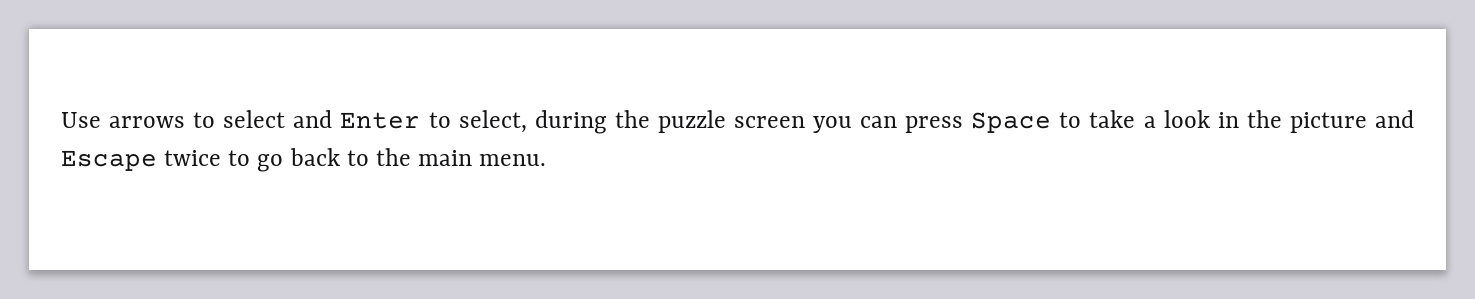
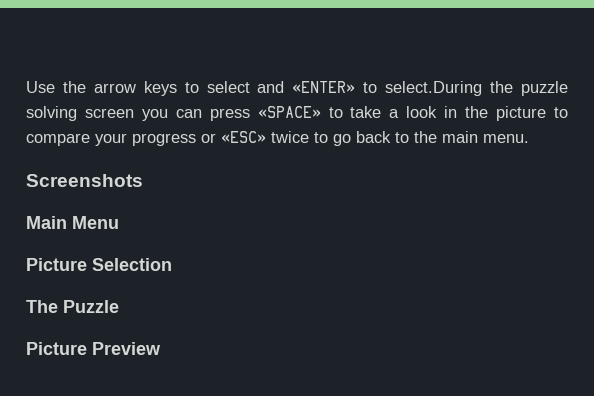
- Use arrows to select and Enter to select, during the puzzle screen you can press Space to take a look in the picture and Escape twice to go back to the main menu.
+ Use the arrow keys to select and «ENTER» to select.During the puzzle solving screen you can press «SPACE» to take a look in the picture to compare your progress or «ESC» twice to go back to the main menu.
+ Screenshots
+ Main Menu
+ Picture Selection
+ The Puzzle
+ Picture Preview

